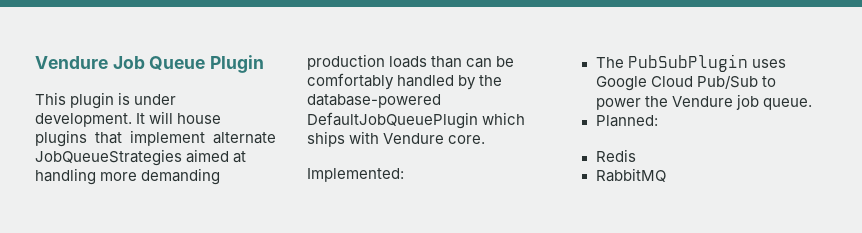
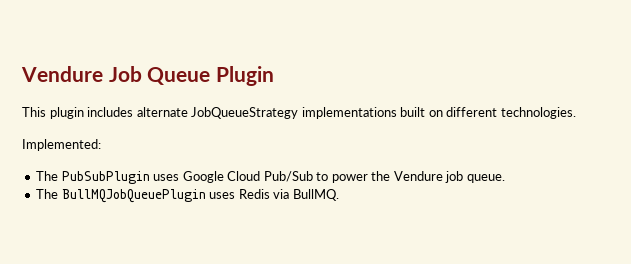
- This plugin is under development. It will house plugins that implement alternate JobQueueStrategies aimed at handling more demanding production loads than can be comfortably handled by the database-powered DefaultJobQueuePlugin which ships with Vendure core.
+ This plugin includes alternate JobQueueStrategy implementations built on different technologies.
- Planned:
- Redis
- RabbitMQ
+ The BullMQJobQueuePlugin uses Redis via BullMQ.

